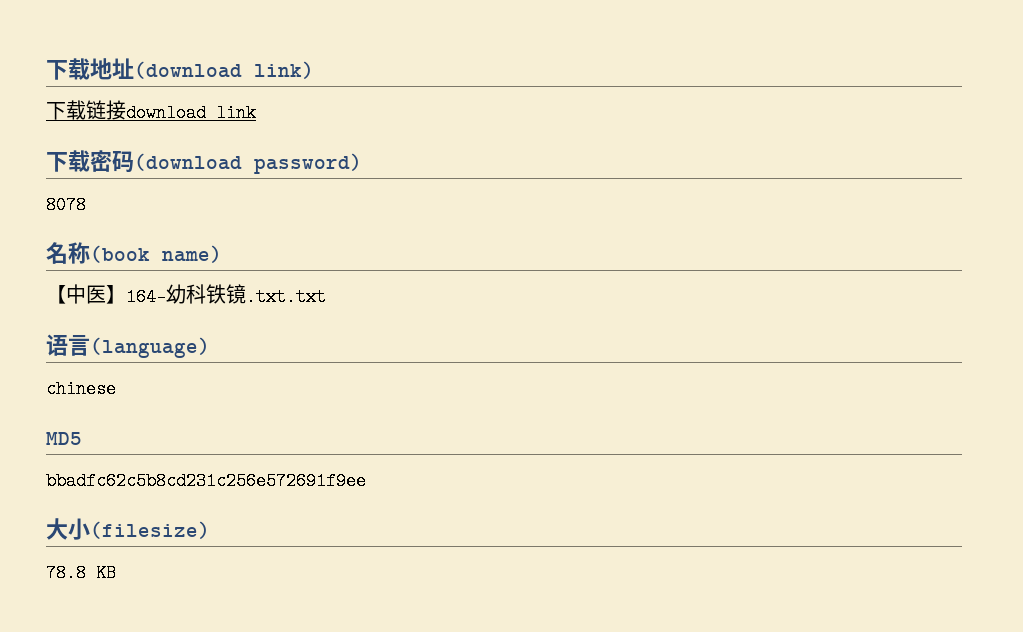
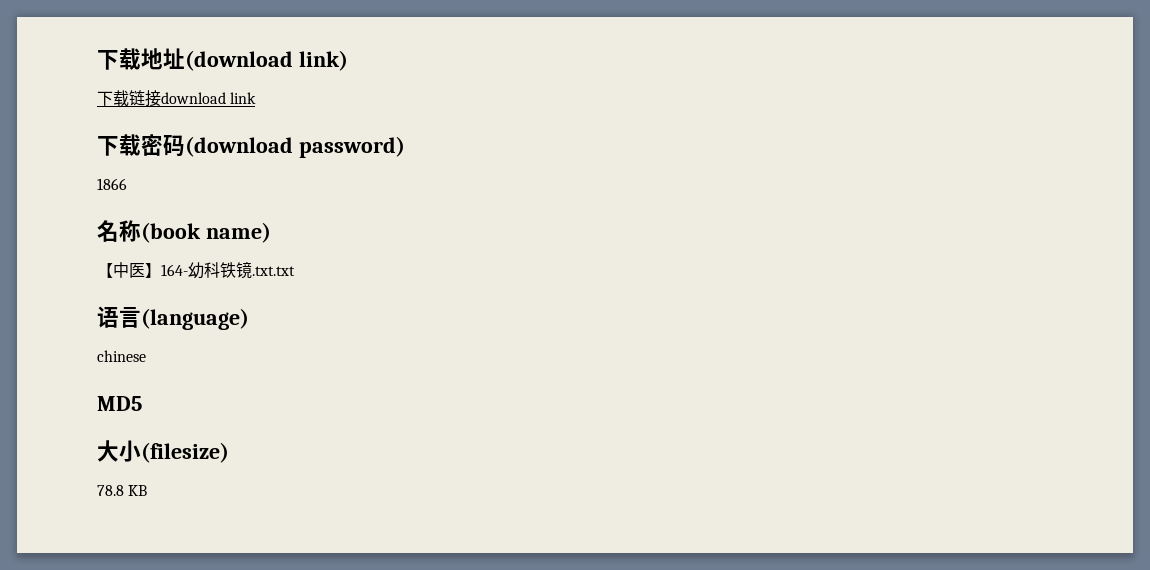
- 8078
+ 1866
- bbadfc62c5b8cd231c256e572691f9ee

